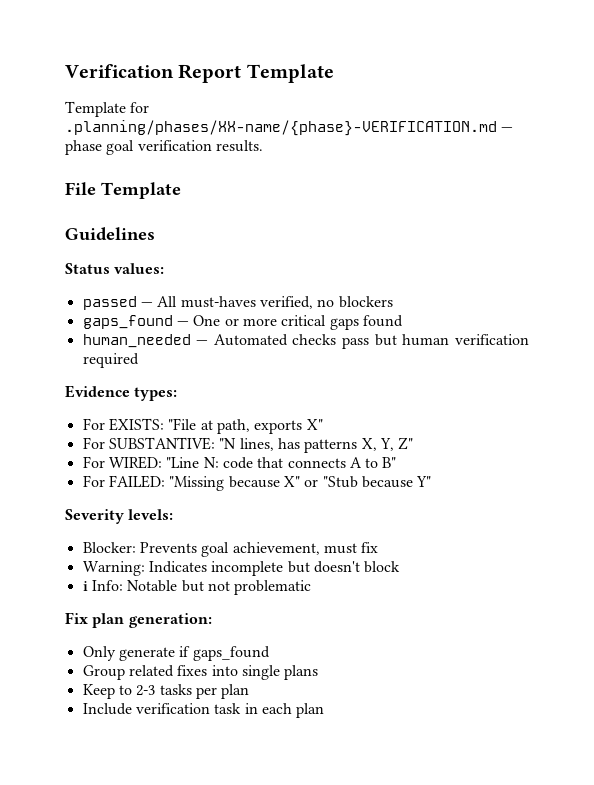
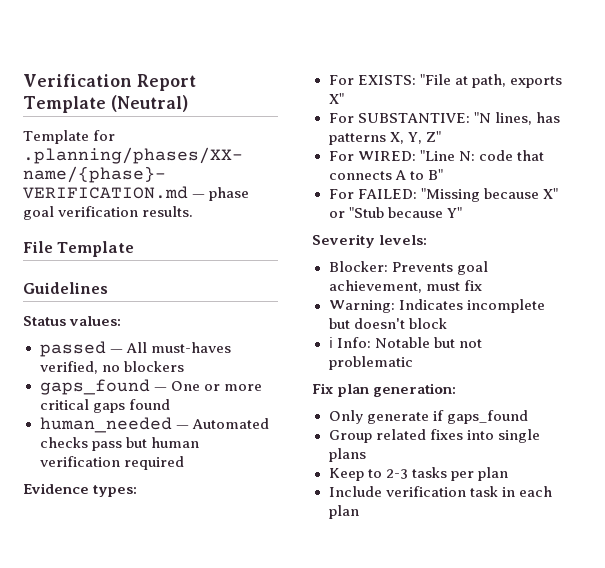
- Verification Report Template
+ Verification Report Template (Neutral)

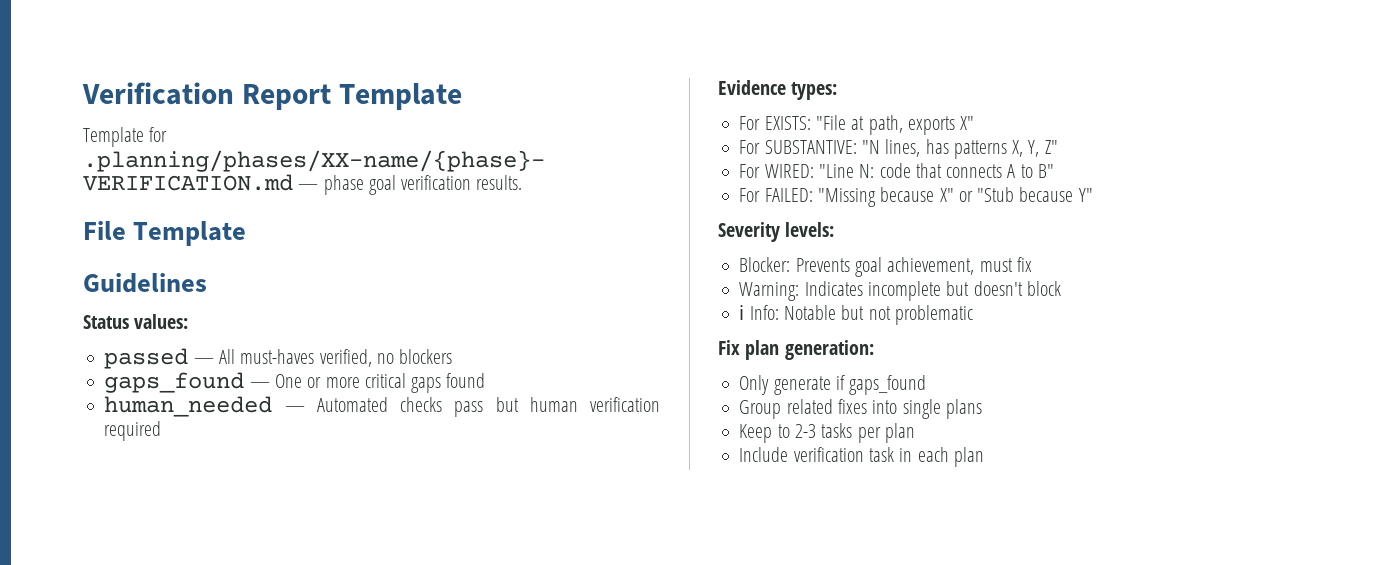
- Verification Report Template (Neutral)
+ Verification Report Template

